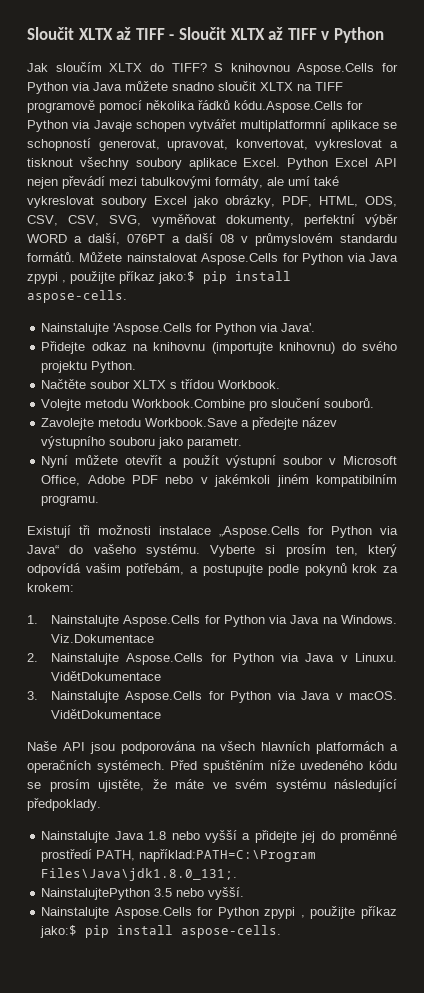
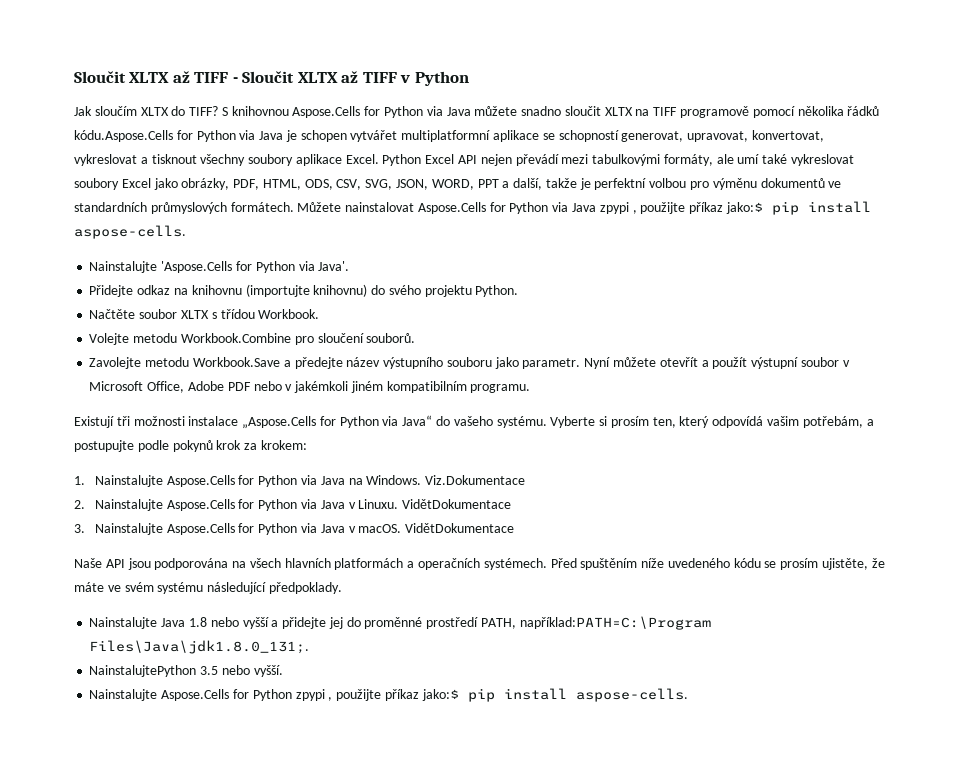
- S knihovnou Aspose.Cells for Python via Java můžete snadno sloučit XLTX na TIFF programově pomocí několika řádků kódu.Aspose.Cells for Python via Javaje schopen vytvářet multiplatformní aplikace se schopností generovat, upravovat, konvertovat, vykreslovat a tisknout všechny soubory aplikace Excel.
+ S knihovnou Aspose.Cells for Python via Java můžete snadno sloučit XLTX na TIFF programově pomocí několika řádků kódu.Aspose.Cells for Python via Java je schopen vytvářet multiplatformní aplikace se schopností generovat, upravovat, konvertovat, vykreslovat a tisknout všechny soubory aplikace Excel.
- Python Excel API nejen převádí mezi tabulkovými formáty, ale umí také vykreslovat soubory Excel jako obrázky, PDF, HTML, ODS, CSV, CSV, SVG, vyměňovat dokumenty, perfektní výběr WORD a další, 076PT a další 08 v průmyslovém standardu formátů.
+ Python Excel API nejen převádí mezi tabulkovými formáty, ale umí také vykreslovat soubory Excel jako obrázky, PDF, HTML, ODS, CSV, SVG, JSON, WORD, PPT a další, takže je perfektní volbou pro výměnu dokumentů ve standardních průmyslových formátech.
- Zavolejte metodu Workbook.Save a předejte název výstupního souboru jako parametr.
- Nyní můžete otevřít a použít výstupní soubor v Microsoft Office, Adobe PDF nebo v jakémkoli jiném kompatibilním programu.
+ Zavolejte metodu Workbook.Save a předejte název výstupního souboru jako parametr. Nyní můžete otevřít a použít výstupní soubor v Microsoft Office, Adobe PDF nebo v jakémkoli jiném kompatibilním programu.

